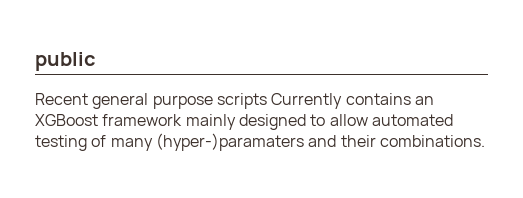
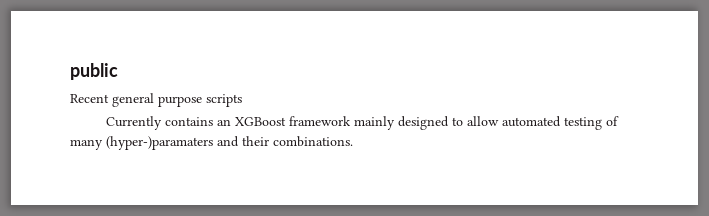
- Recent general purpose scripts Currently contains an XGBoost framework mainly designed to allow automated testing of many (hyper-)paramaters and their combinations.
+ Recent general purpose scripts
+ Currently contains an XGBoost framework mainly designed to allow automated testing of many (hyper-)paramaters and their combinations.

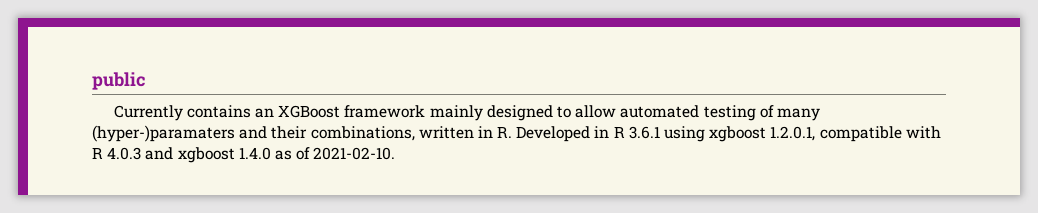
- Recent general purpose scripts
- Currently contains an XGBoost framework mainly designed to allow automated testing of many (hyper-)paramaters and their combinations.
+ Currently contains an XGBoost framework mainly designed to allow automated testing of many (hyper-)paramaters and their combinations, written in R. Developed in R 3.6.1 using xgboost 1.2.0.1, compatible with R 4.0.3 and xgboost 1.4.0 as of 2021-02-10.

